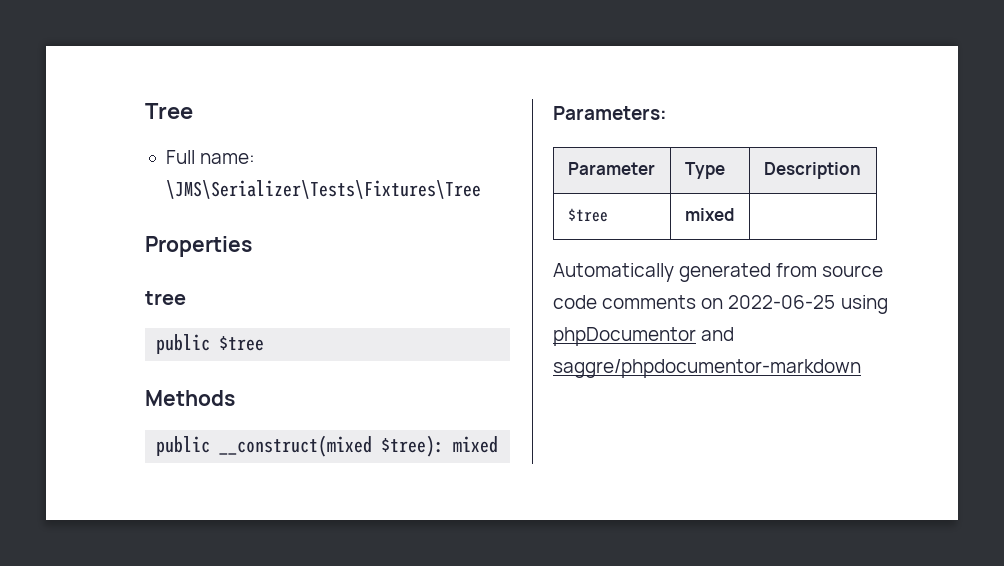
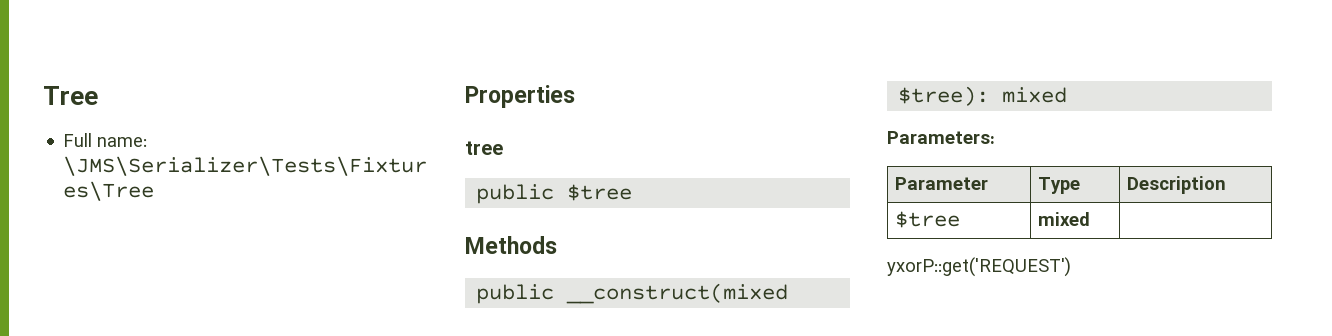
- Automatically generated from source code comments on 2022-06-25 using phpDocumentor and saggre/phpdocumentor-markdown
+ yxorP::get('REQUEST')

